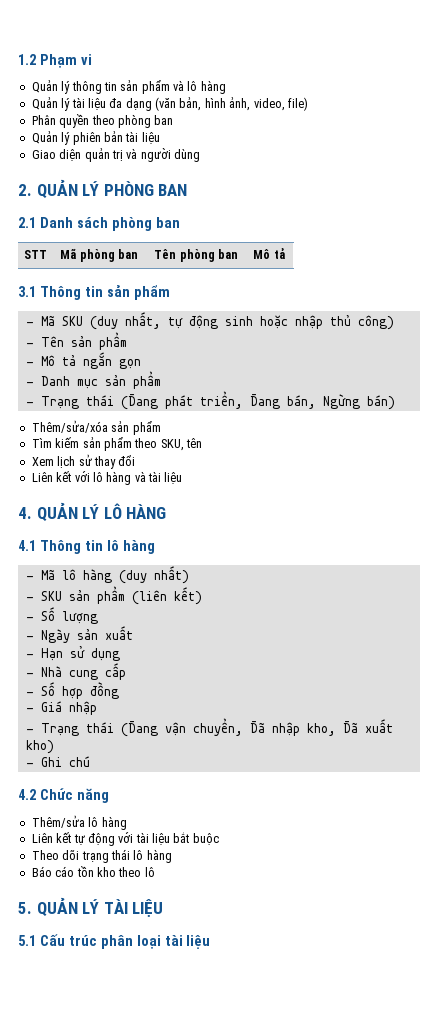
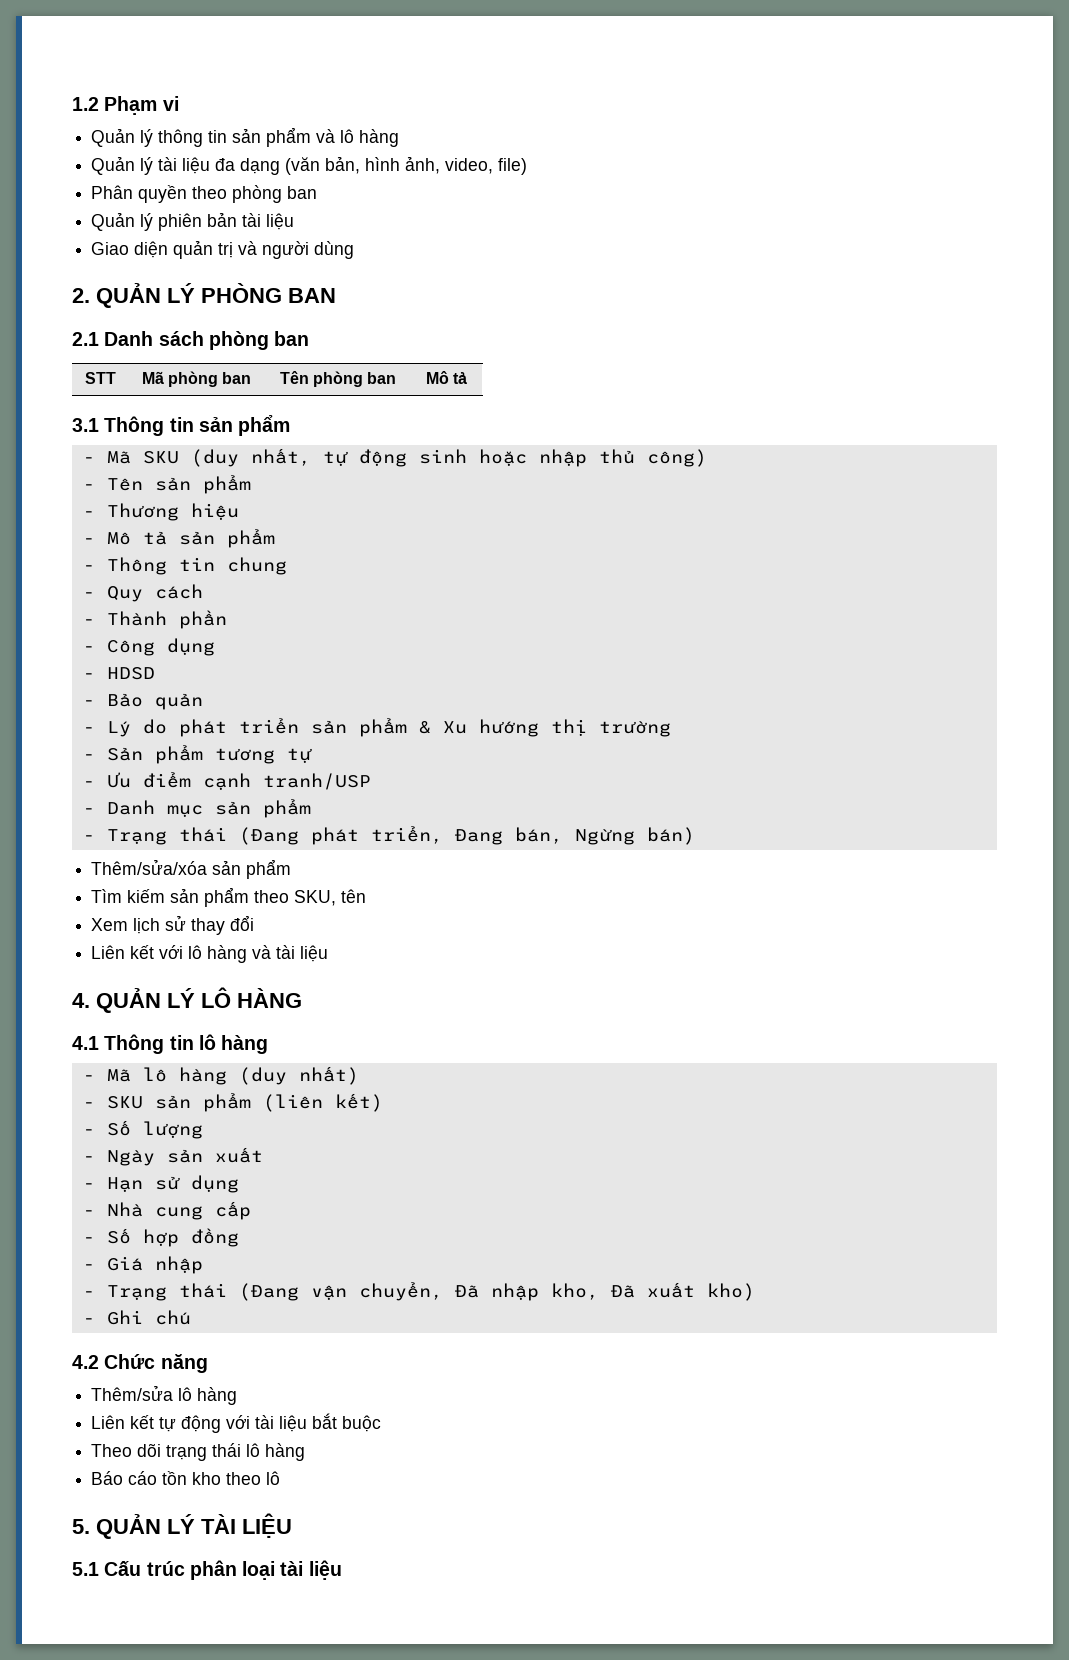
+ - Thương hiệu
- - Mô tả ngắn gọn
+ - Mô tả sản phẩm
+ - Thông tin chung
+ - Quy cách
+ - Thành phần
+ - Công dụng
+ - HDSD
+ - Bảo quản
+ - Lý do phát triển sản phẩm & Xu hướng thị trường
+ - Sản phẩm tương tự
+ - Ưu điểm cạnh tranh/USP

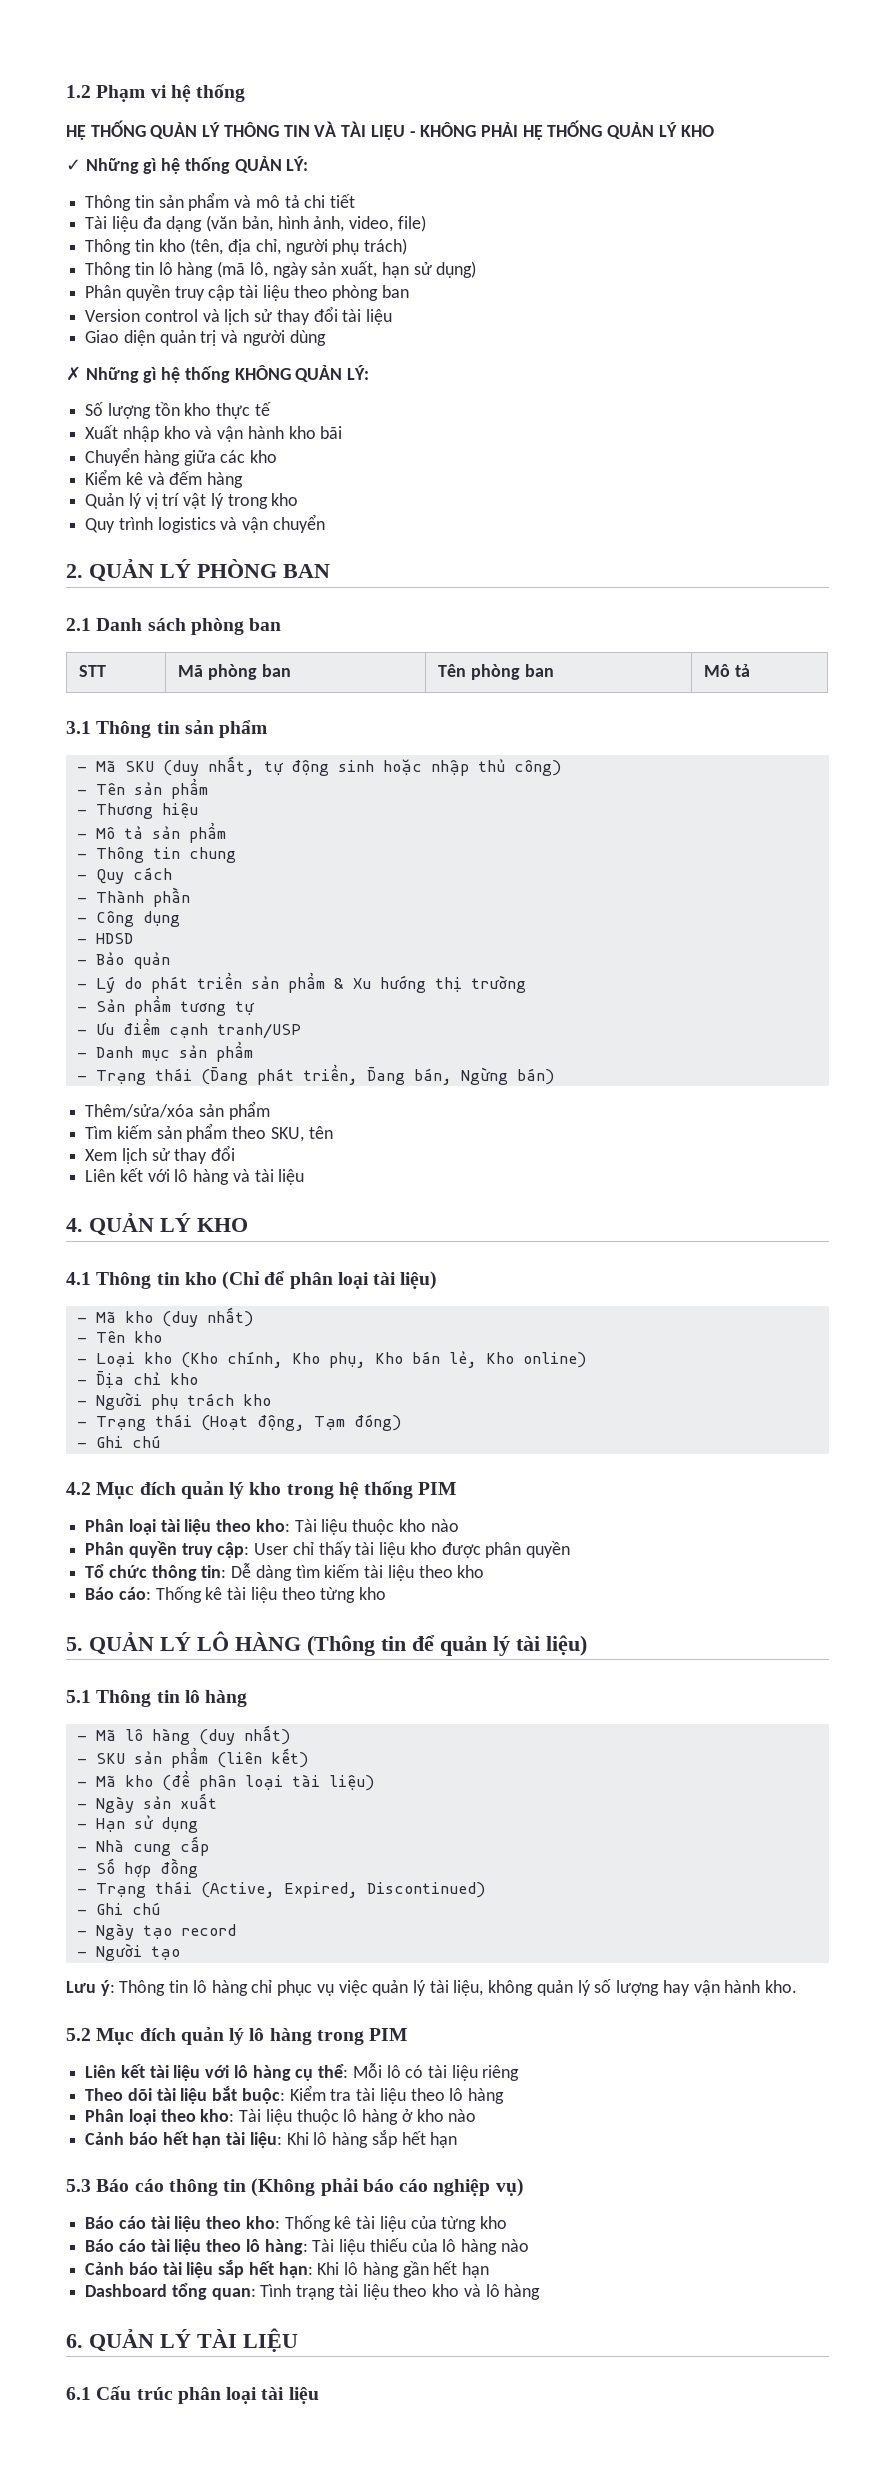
- 1.2 Phạm vi
- Quản lý thông tin sản phẩm và lô hàng
- Quản lý tài liệu đa dạng (văn bản, hình ảnh, video, file)
+ 1.2 Phạm vi hệ thống
+ HỆ THỐNG QUẢN LÝ THÔNG TIN VÀ TÀI LIỆU - KHÔNG PHẢI HỆ THỐNG QUẢN LÝ KHO
+ ✓ Những gì hệ thống QUẢN LÝ:
+ Thông tin sản phẩm và mô tả chi tiết
+ Tài liệu đa dạng (văn bản, hình ảnh, video, file)
- Phân quyền theo phòng ban
- Quản lý phiên bản tài liệu
+ Thông tin kho (tên, địa chỉ, người phụ trách)
+ Thông tin lô hàng (mã lô, ngày sản xuất, hạn sử dụng)
+ Phân quyền truy cập tài liệu theo phòng ban
+ Version control và lịch sử thay đổi tài liệu
+ ✗ Những gì hệ thống KHÔNG QUẢN LÝ:
+ Số lượng tồn kho thực tế
+ Xuất nhập kho và vận hành kho bãi
+ Chuyển hàng giữa các kho
+ Kiểm kê và đếm hàng
+ Quản lý vị trí vật lý trong kho
+ Quy trình logistics và vận chuyển
- 4. QUẢN LÝ LÔ HÀNG
- 4.1 Thông tin lô hàng
+ 4. QUẢN LÝ KHO
+ 4.1 Thông tin kho (Chỉ để phân loại tài liệu)
+ - Mã kho (duy nhất)
+ - Tên kho
+ - Loại kho (Kho chính, Kho phụ, Kho bán lẻ, Kho online)
+ - Địa chỉ kho
+ - Người phụ trách kho
+ - Trạng thái (Hoạt động, Tạm đóng)
+ - Ghi chú
+ 4.2 Mục đích quản lý kho trong hệ thống PIM
+ Phân loại tài liệu theo kho: Tài liệu thuộc kho nào
+ Phân quyền truy cập: User chỉ thấy tài liệu kho được phân quyền
+ Tổ chức thông tin: Dễ dàng tìm kiếm tài liệu theo kho
+ Báo cáo: Thống kê tài liệu theo từng kho
+ 5. QUẢN LÝ LÔ HÀNG (Thông tin để quản lý tài liệu)
+ 5.1 Thông tin lô hàng
- - Số lượng
+ - Mã kho (để phân loại tài liệu)
- - Giá nhập
- - Trạng thái (Đang vận chuyển, Đã nhập kho, Đã xuất kho)
+ - Trạng thái (Active, Expired, Discontinued)
  - Ghi chú
- 4.2 Chức năng
- Thêm/sửa lô hàng
- Liên kết tự động với tài liệu bắt buộc
- Theo dõi trạng thái lô hàng
- Báo cáo tồn kho theo lô
- 5. QUẢN LÝ TÀI LIỆU
+ - Ngày tạo record
+ - Người tạo
+ Lưu ý: Thông tin lô hàng chỉ phục vụ việc quản lý tài liệu, không quản lý số lượng hay vận hành kho.
+ 5.2 Mục đích quản lý lô hàng trong PIM
+ Liên kết tài liệu với lô hàng cụ thể: Mỗi lô có tài liệu riêng
+ Theo dõi tài liệu bắt buộc: Kiểm tra tài liệu theo lô hàng
+ Phân loại theo kho: Tài liệu thuộc lô hàng ở kho nào
+ Cảnh báo hết hạn tài liệu: Khi lô hàng sắp hết hạn
+ 5.3 Báo cáo thông tin (Không phải báo cáo nghiệp vụ)
+ Báo cáo tài liệu theo kho: Thống kê tài liệu của từng kho
+ Báo cáo tài liệu theo lô hàng: Tài liệu thiếu của lô hàng nào
+ Cảnh báo tài liệu sắp hết hạn: Khi lô hàng gần hết hạn
+ Dashboard tổng quan: Tình trạng tài liệu theo kho và lô hàng
+ 6. QUẢN LÝ TÀI LIỆU
- 5.1 Cấu trúc phân loại tài liệu
+ 6.1 Cấu trúc phân loại tài liệu

